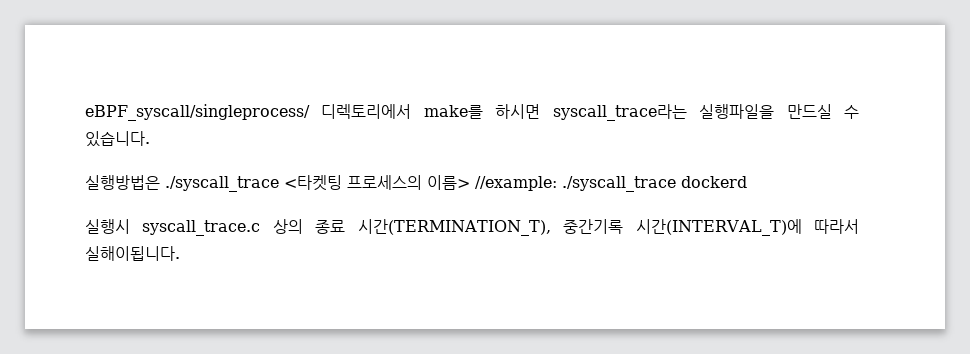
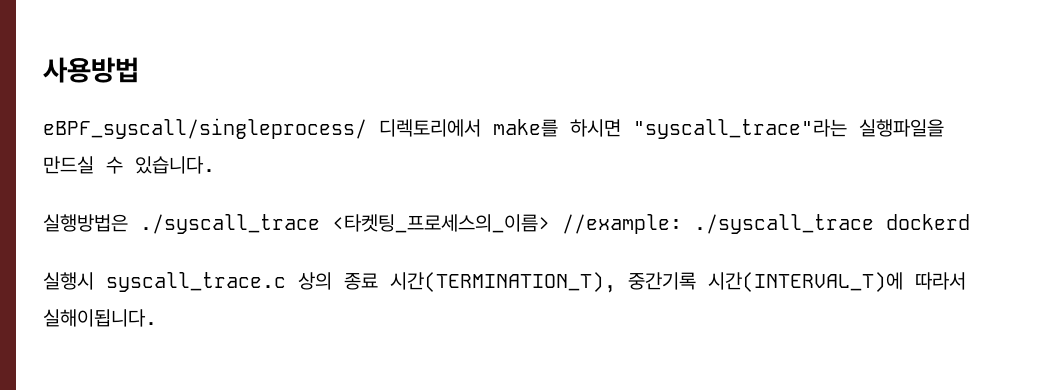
+ 사용방법
- eBPF_syscall/singleprocess/ 디렉토리에서 make를 하시면 syscall_trace라는 실행파일을 만드실 수 있습니다.
+ eBPF_syscall/singleprocess/ 디렉토리에서 make를 하시면 "syscall_trace"라는 실행파일을 만드실 수 있습니다.
- 실행방법은 ./syscall_trace <타켓팅 프로세스의 이름> //example: ./syscall_trace dockerd
+ 실행방법은 ./syscall_trace <타켓팅_프로세스의_이름> //example: ./syscall_trace dockerd

